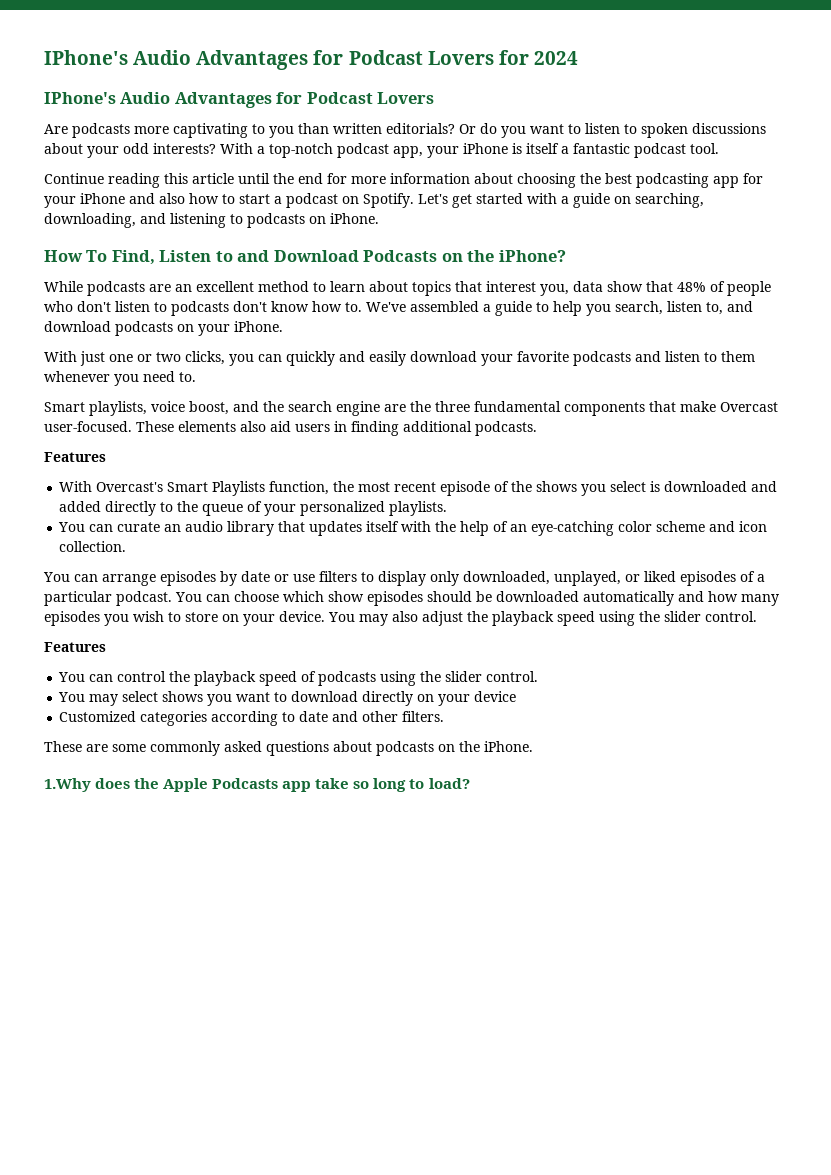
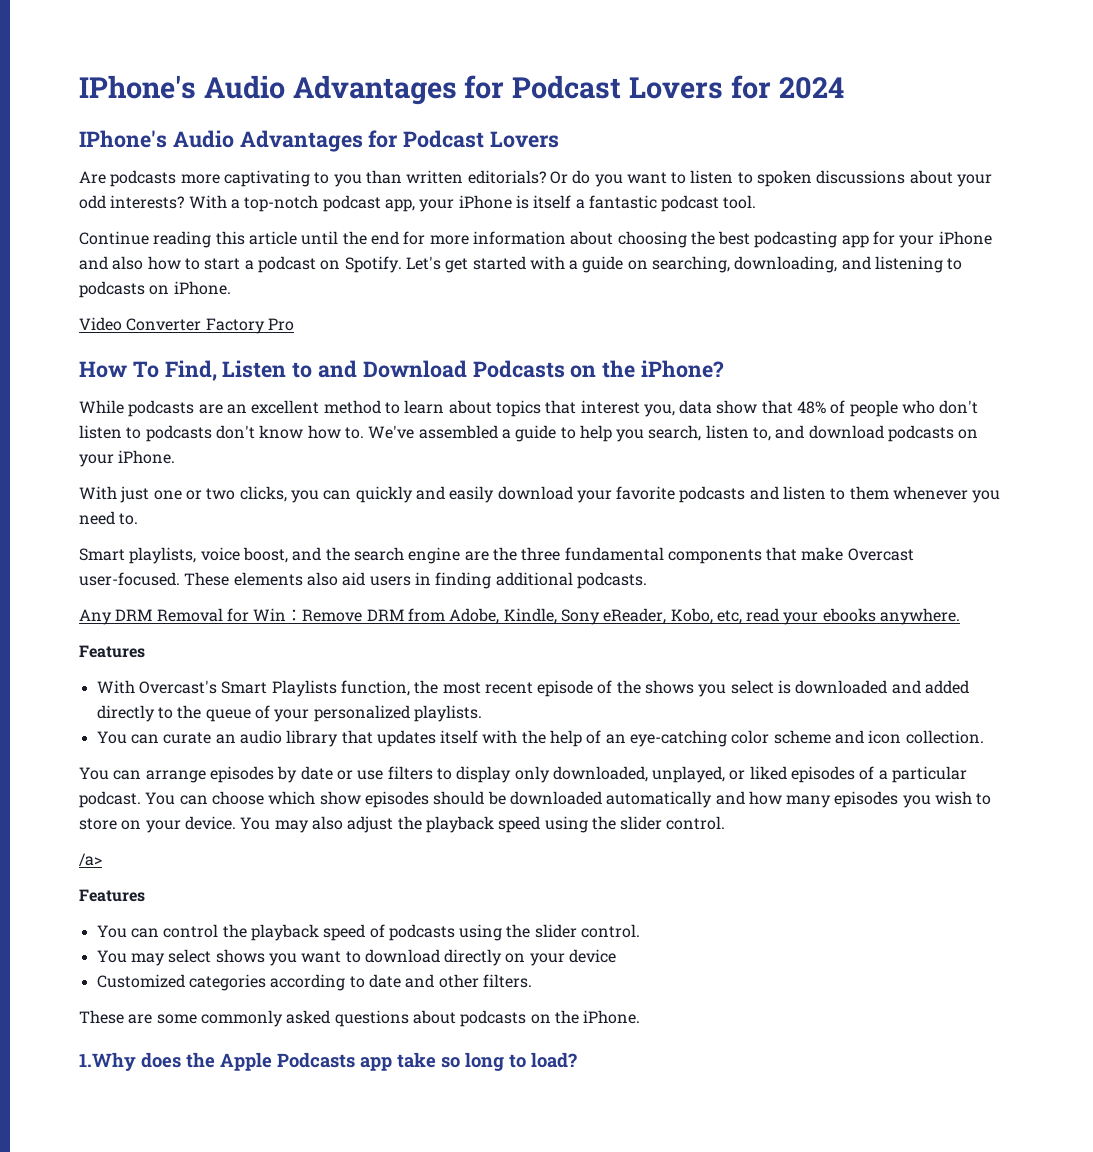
+ Video Converter Factory Pro
+ Any DRM Removal for Win：Remove DRM from Adobe, Kindle, Sony eReader, Kobo, etc, read your ebooks anywhere.
+ /a>

